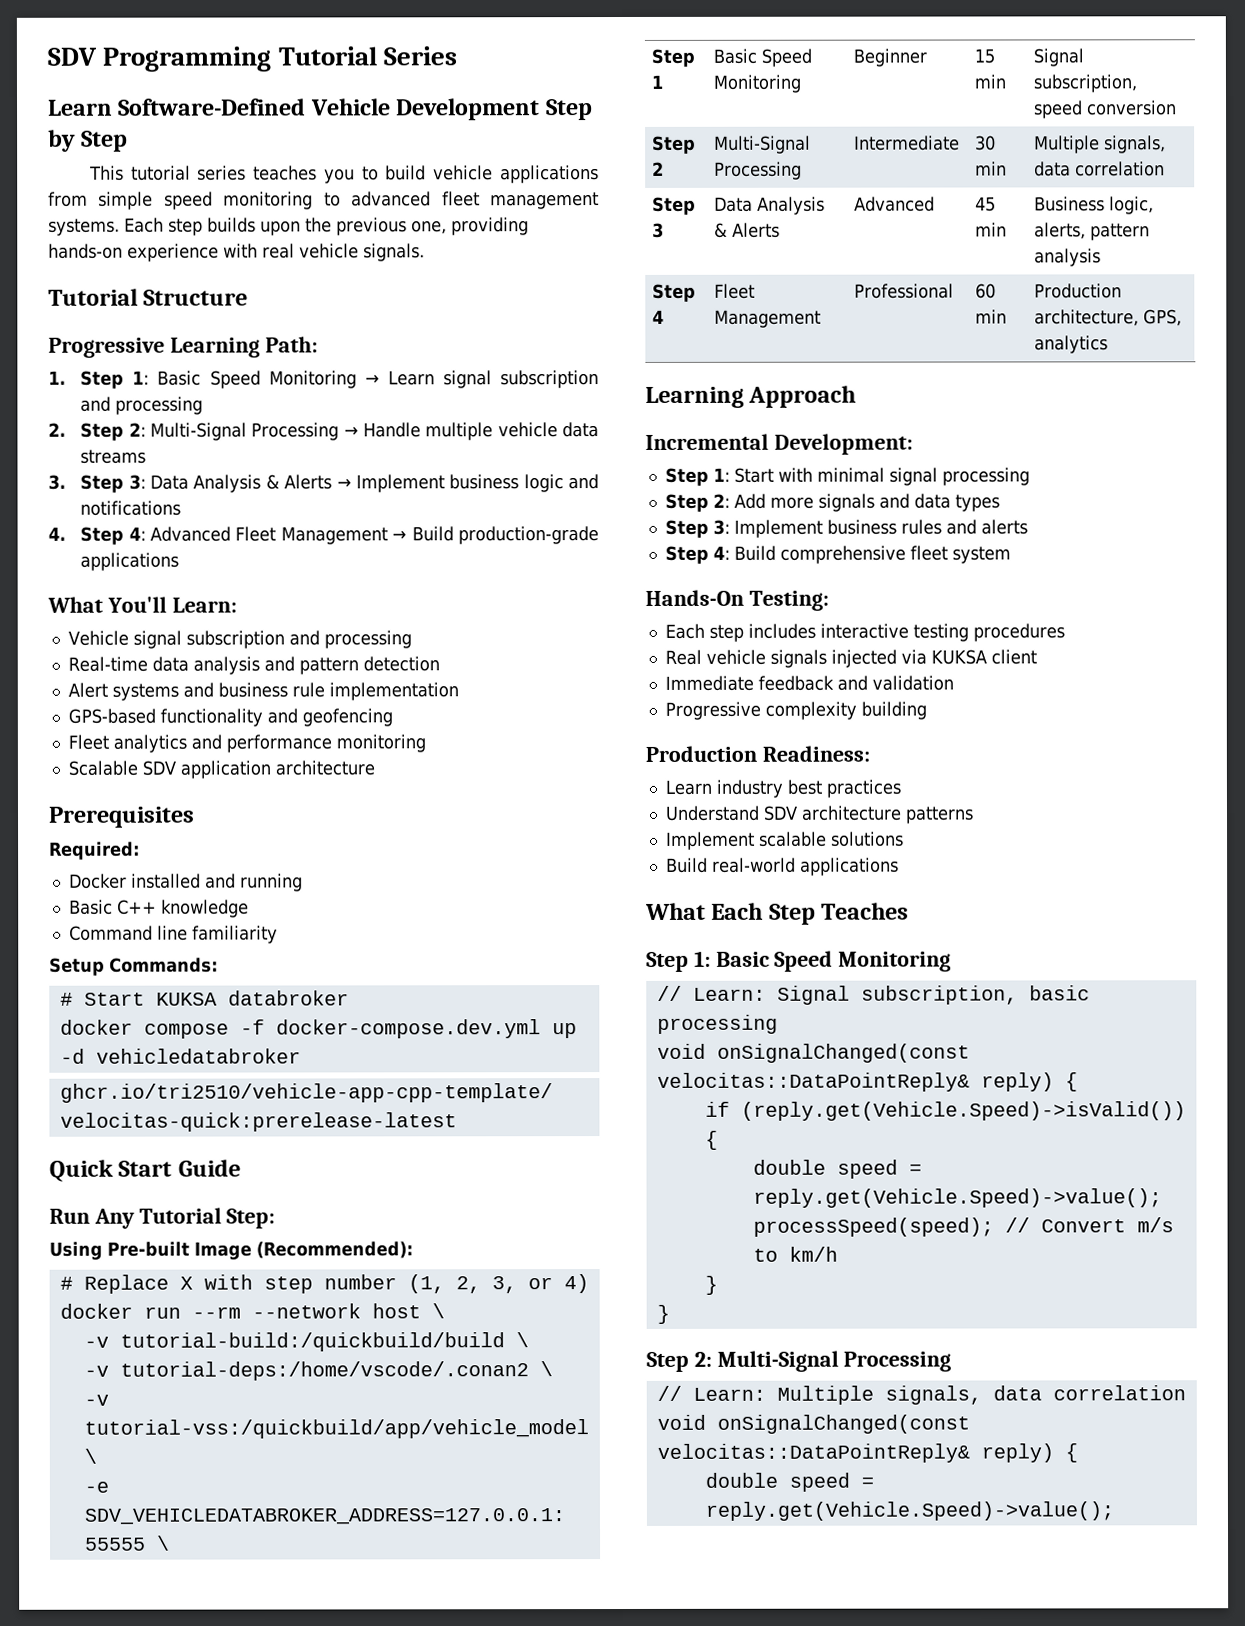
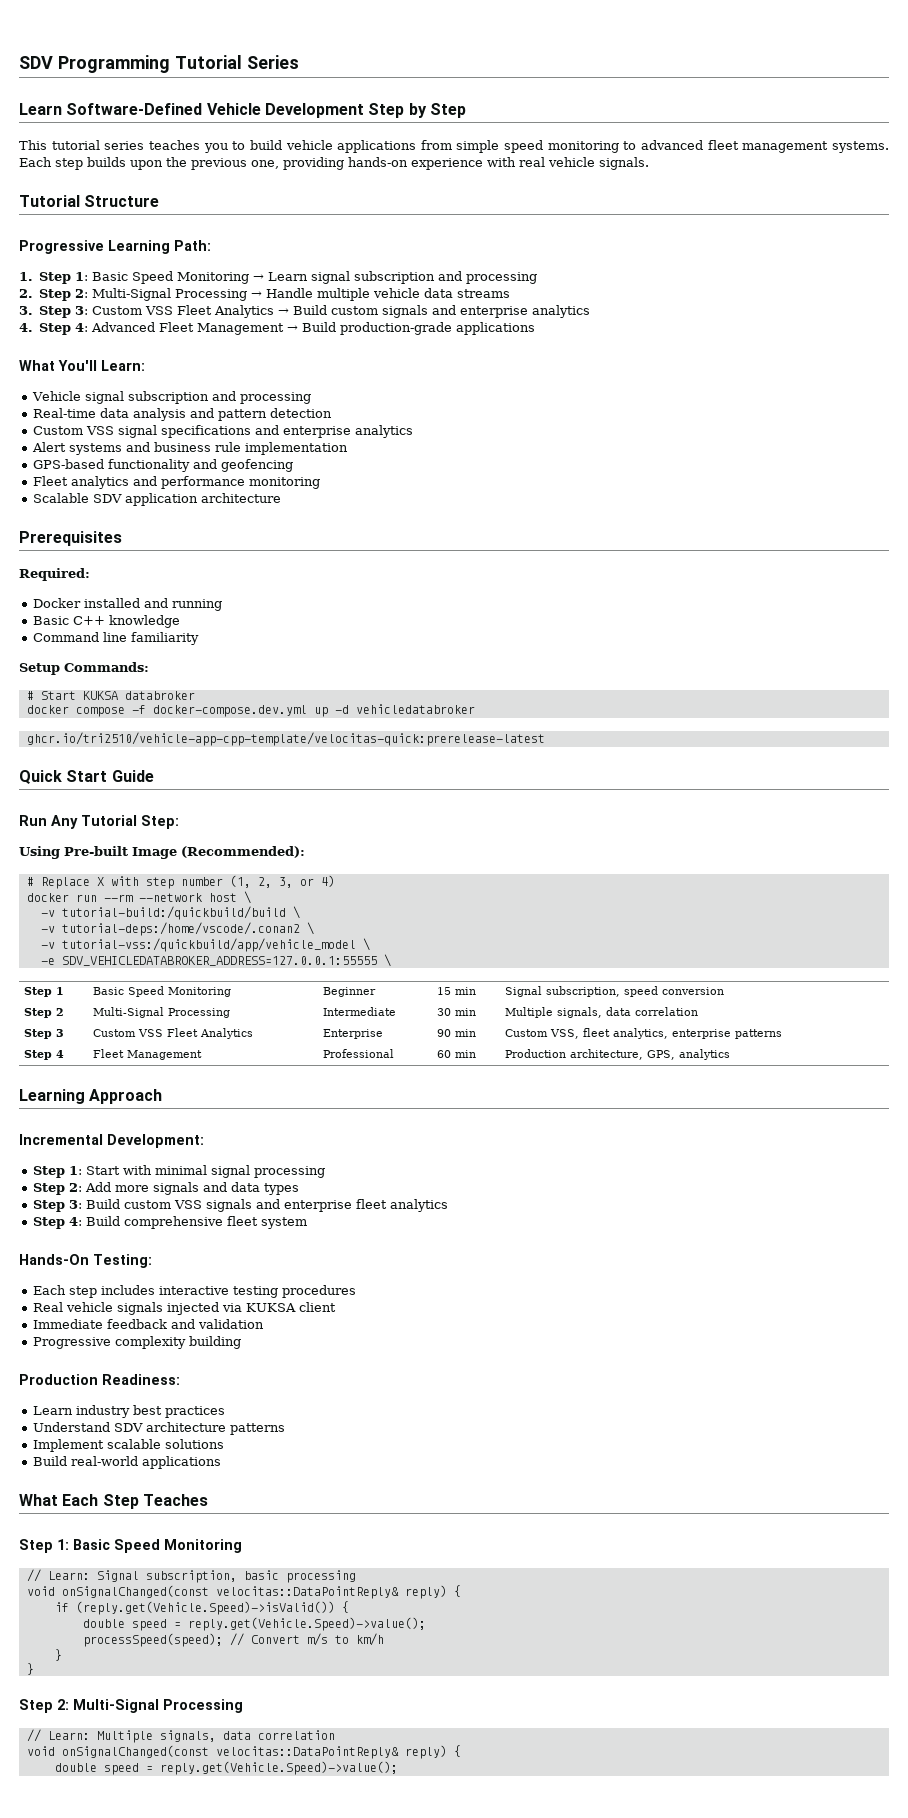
- 3. Step 3: Data Analysis & Alerts → Implement business logic and notifications
+ 3. Step 3: Custom VSS Fleet Analytics → Build custom signals and enterprise analytics
+ Custom VSS signal specifications and enterprise analytics
- Step 3 | Data Analysis & Alerts | Advanced | 45 min | Business logic, alerts, pattern analysis
+ Step 3 | Custom VSS Fleet Analytics | Enterprise | 90 min | Custom VSS, fleet analytics, enterprise patterns
- Step 3: Implement business rules and alerts
+ Step 3: Build custom VSS signals and enterprise fleet analytics

